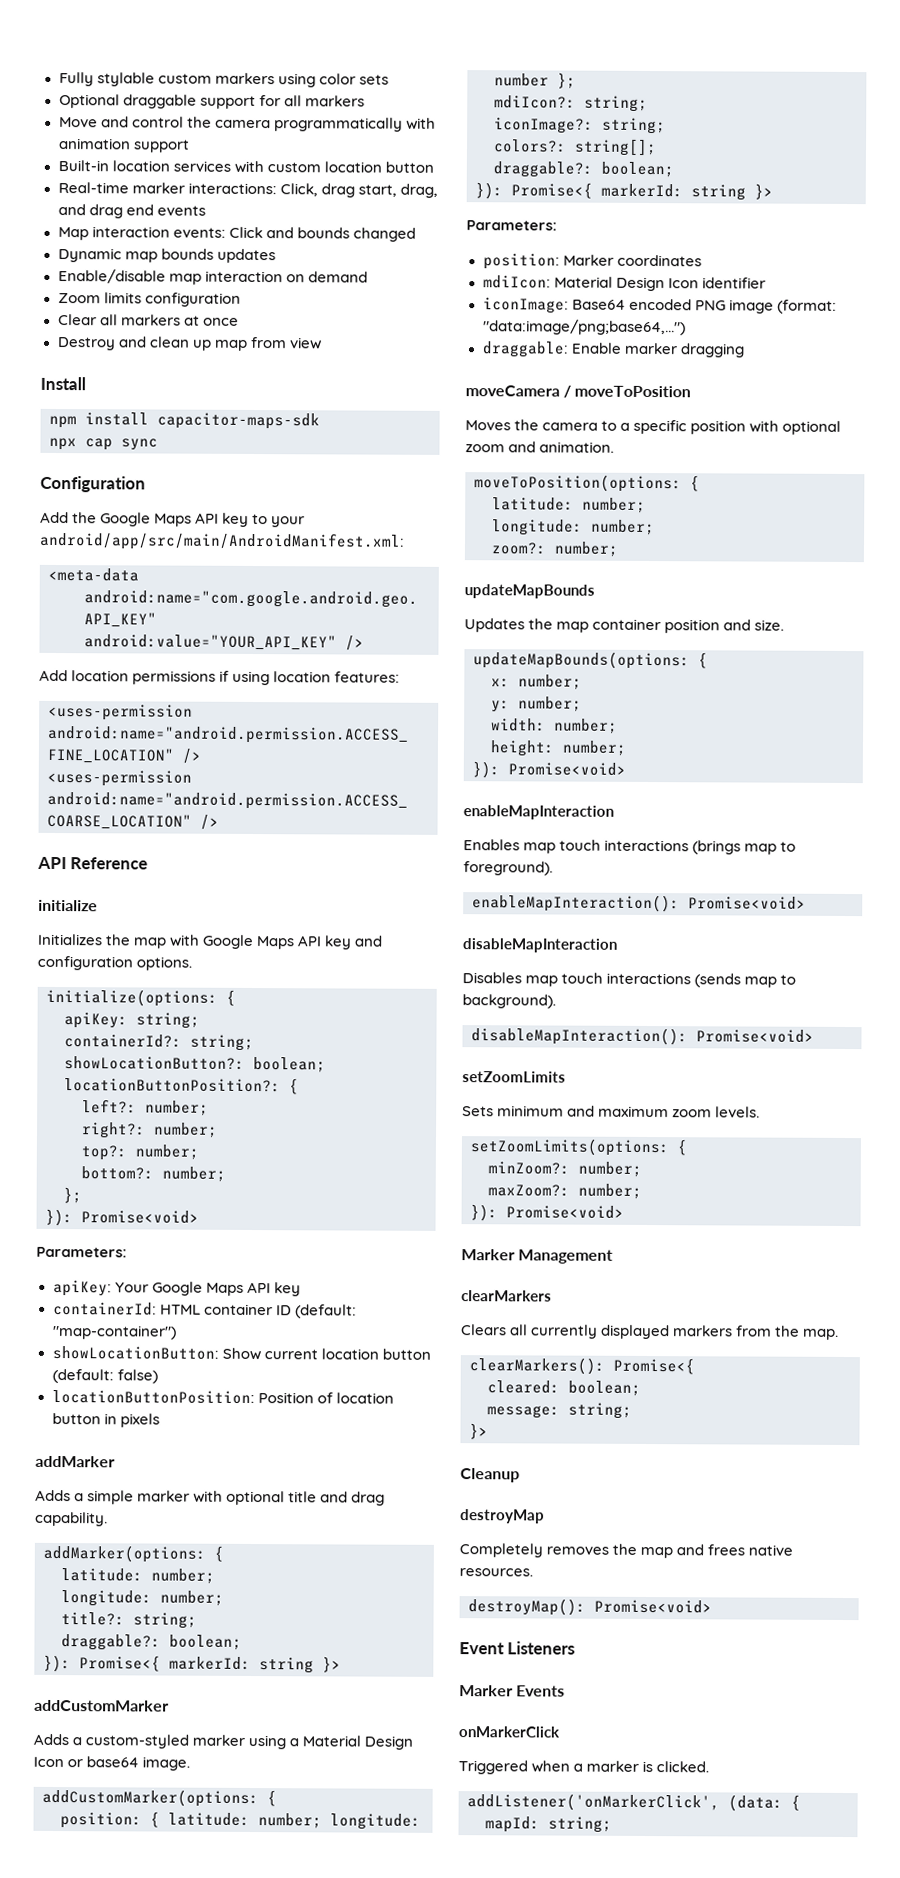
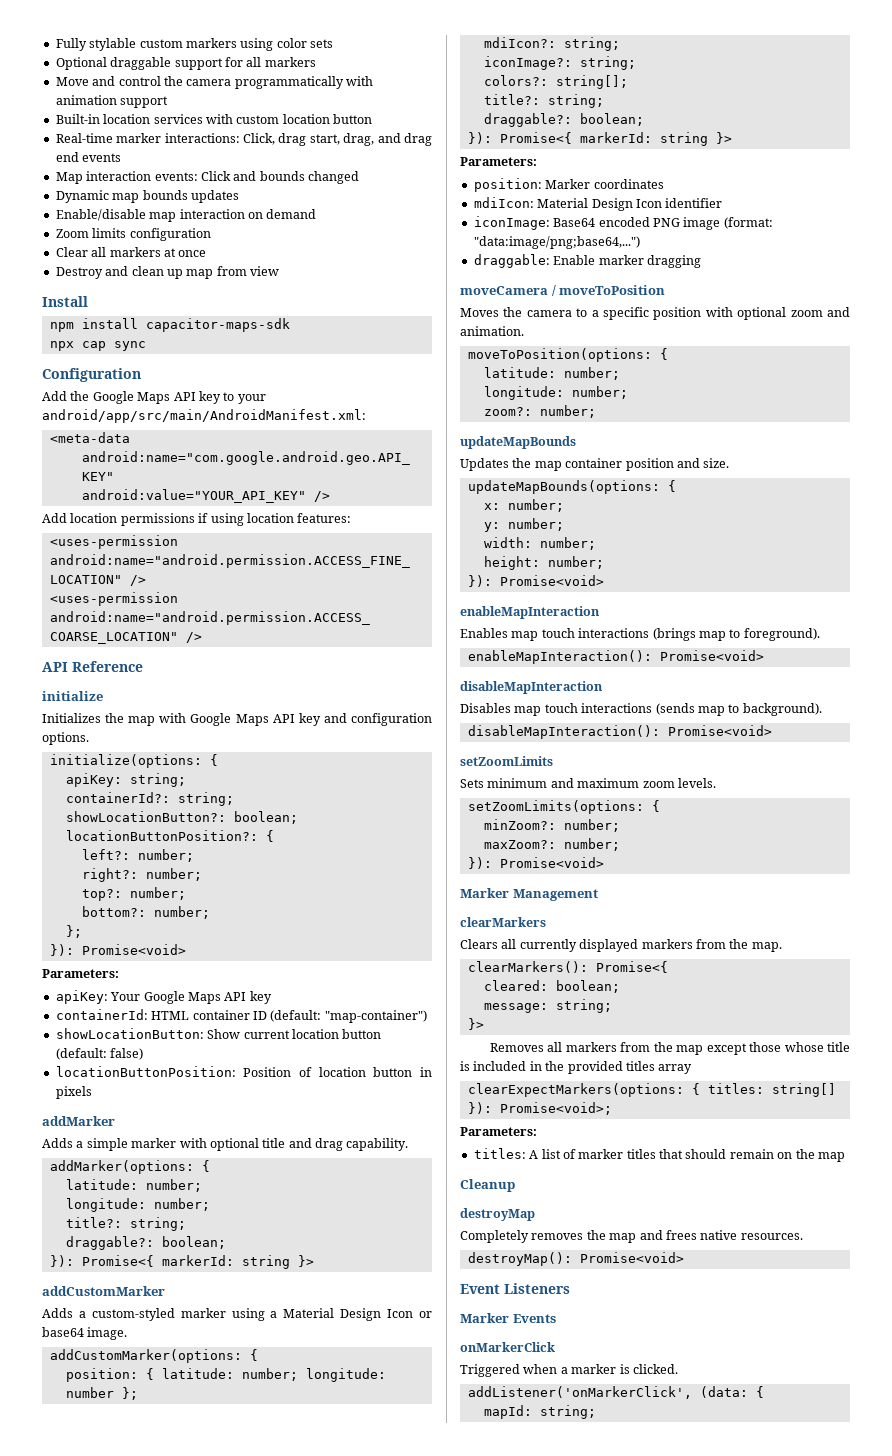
  colors?: string[];
+ title?: string;
+ Removes all markers from the map except those whose title is included in the provided titles array
+ clearExpectMarkers(options: { titles: string[] }): Promise<void>;
+ Parameters:
+ titles: A list of marker titles that should remain on the map

